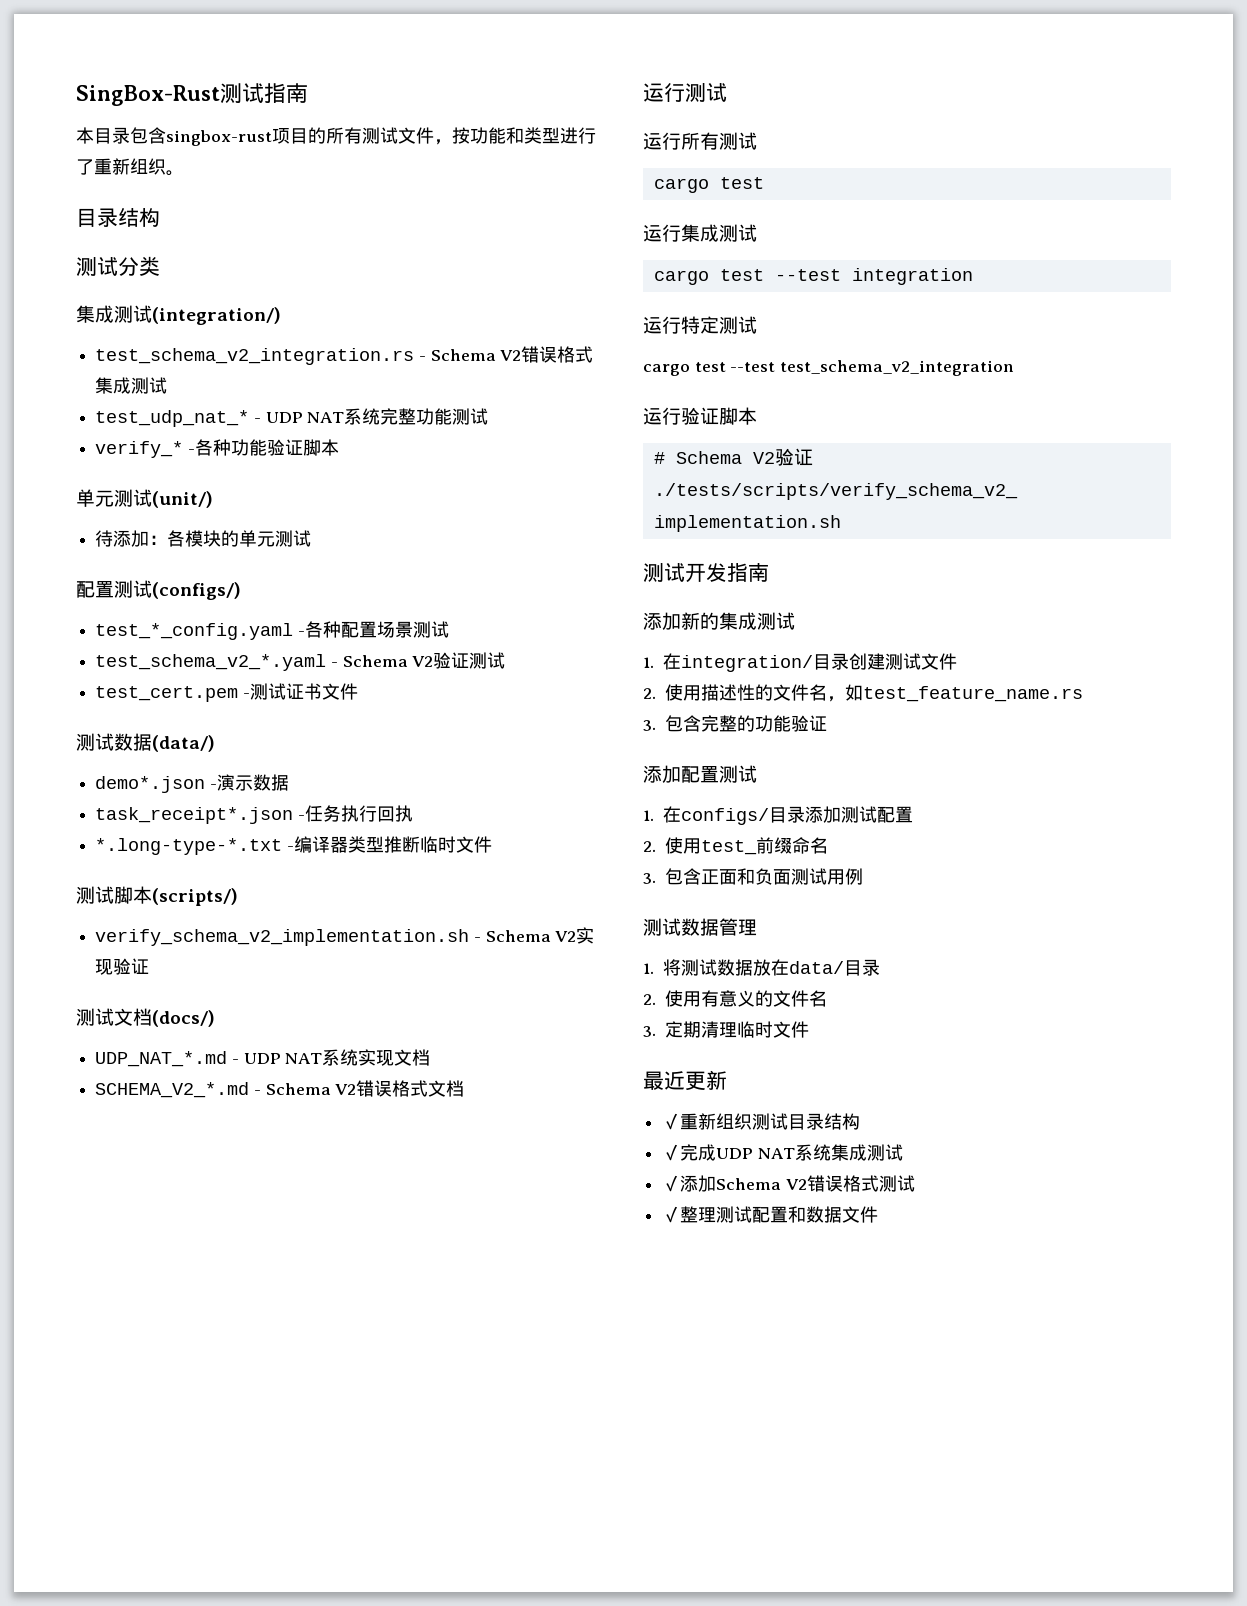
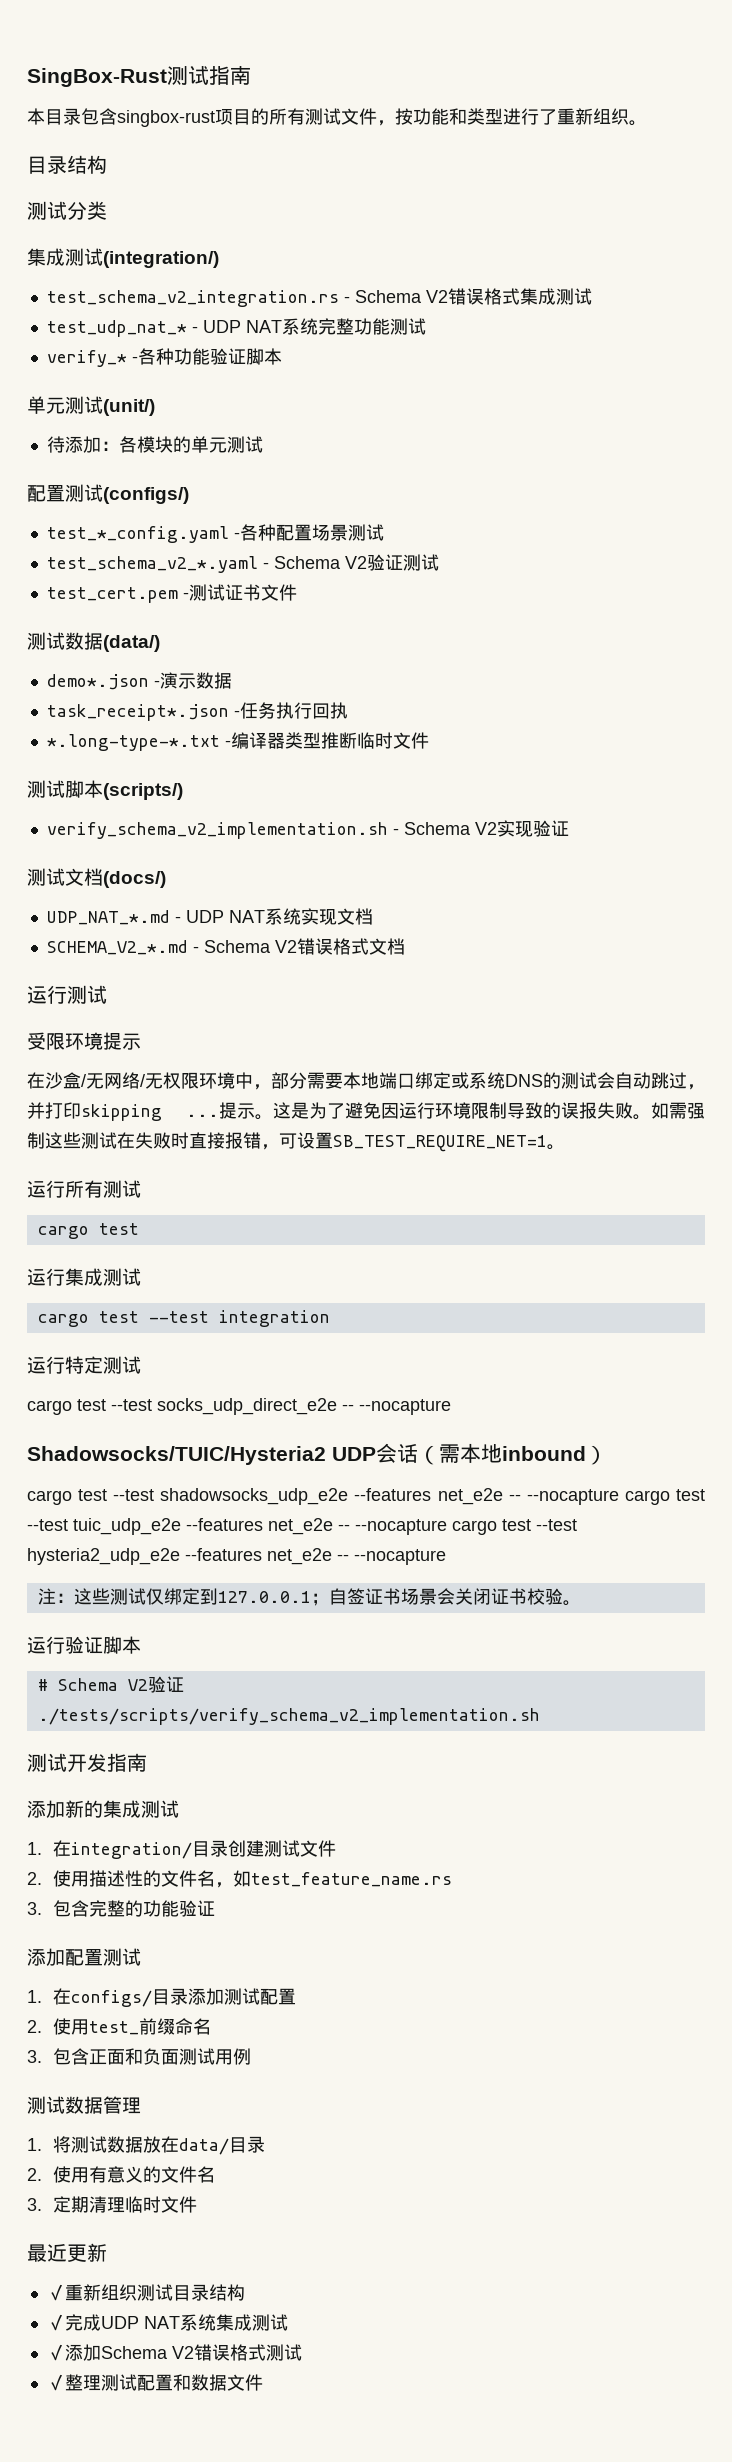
+ 受限环境提示
+ 在沙盒/无网络/无权限环境中，部分需要本地端口绑定或系统DNS的测试会自动跳过，并打印skipping ...提示。这是为了避免因运行环境限制导致的误报失败。如需强制这些测试在失败时直接报错，可设置SB_TEST_REQUIRE_NET=1。
- cargo test --test test_schema_v2_integration
+ cargo test --test socks_udp_direct_e2e -- --nocapture
+ Shadowsocks/TUIC/Hysteria2 UDP会话（需本地inbound）
+ cargo test --test shadowsocks_udp_e2e --features net_e2e -- --nocapture cargo test --test tuic_udp_e2e --features net_e2e -- --nocapture cargo test --test hysteria2_udp_e2e --features net_e2e -- --nocapture
+ 注：这些测试仅绑定到127.0.0.1；自签证书场景会关闭证书校验。

